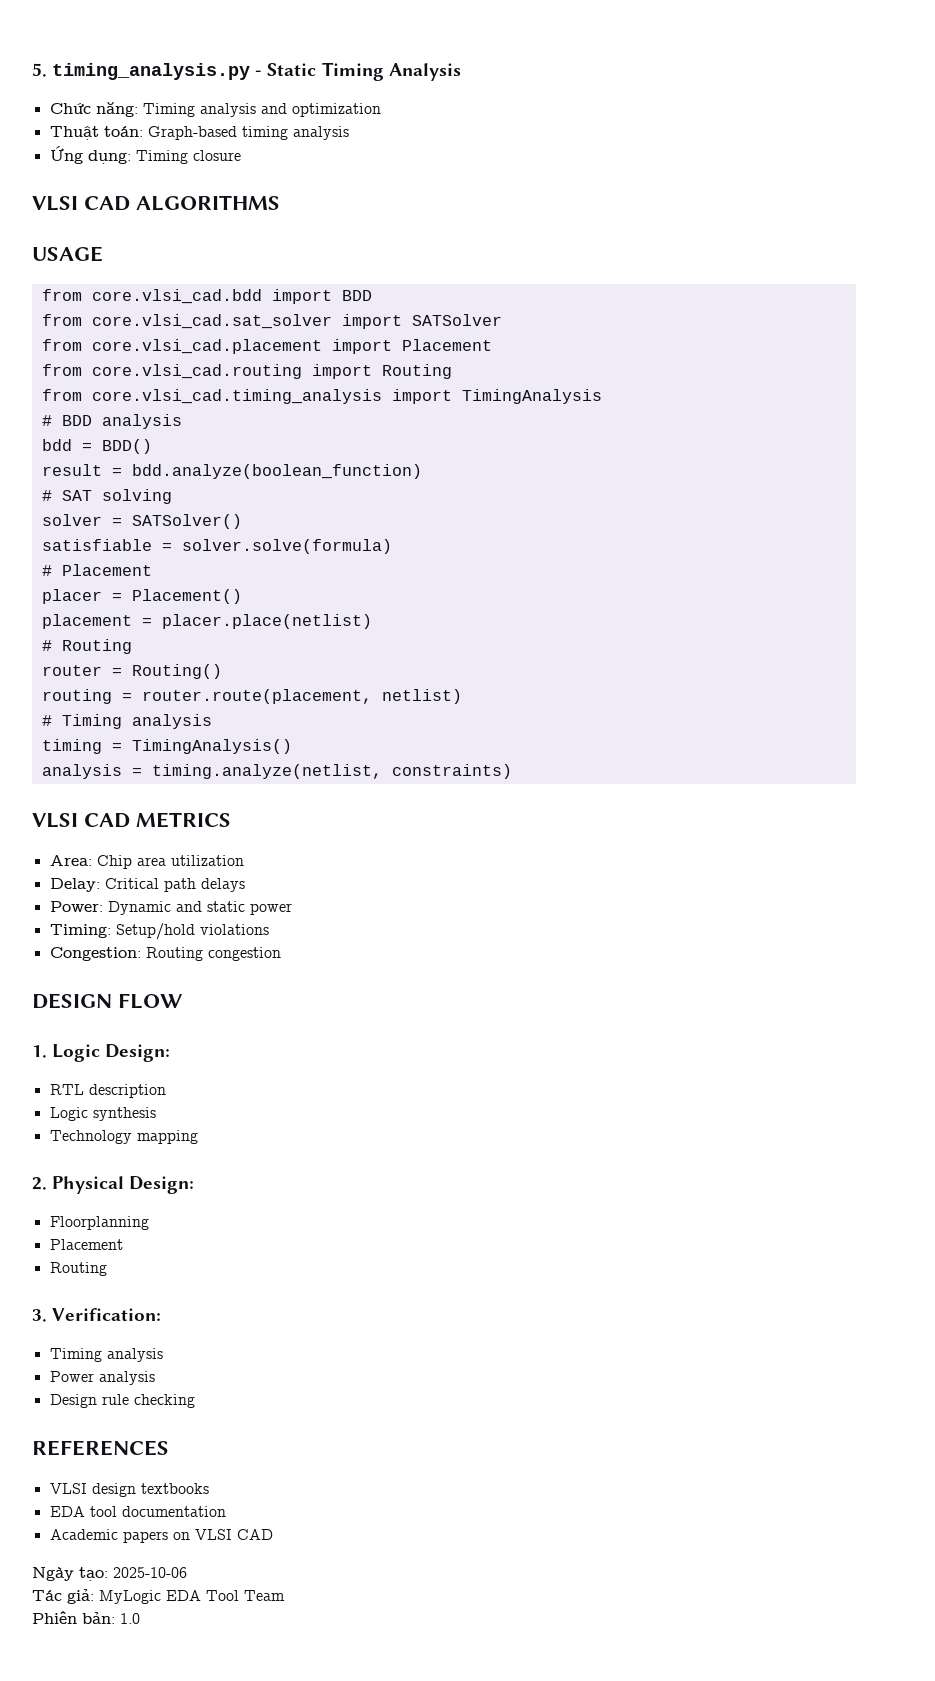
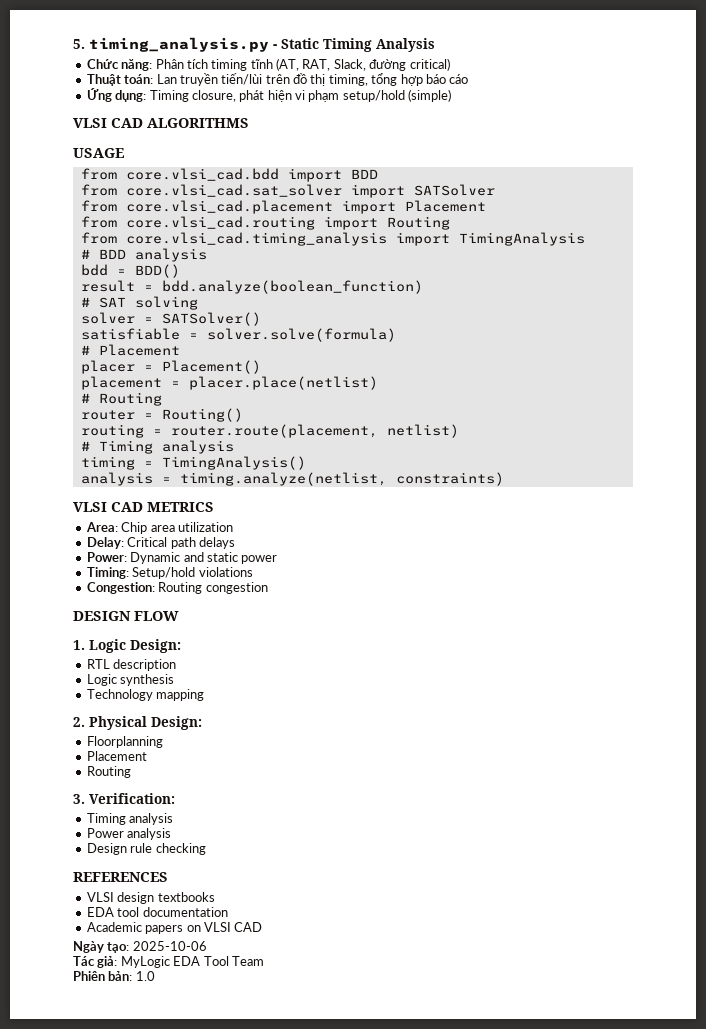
- Chức năng: Timing analysis and optimization
- Thuật toán: Graph-based timing analysis
- Ứng dụng: Timing closure
+ Chức năng: Phân tích timing tĩnh (AT, RAT, Slack, đường critical)
+ Thuật toán: Lan truyền tiến/lùi trên đồ thị timing, tổng hợp báo cáo
+ Ứng dụng: Timing closure, phát hiện vi phạm setup/hold (simple)

